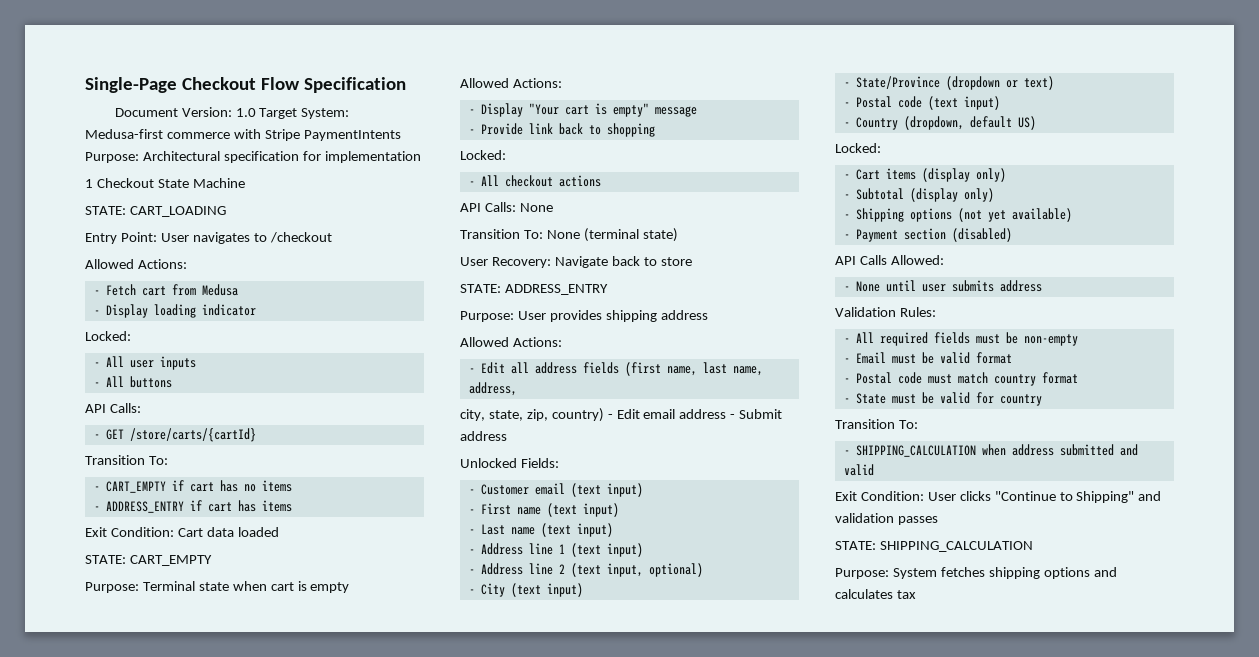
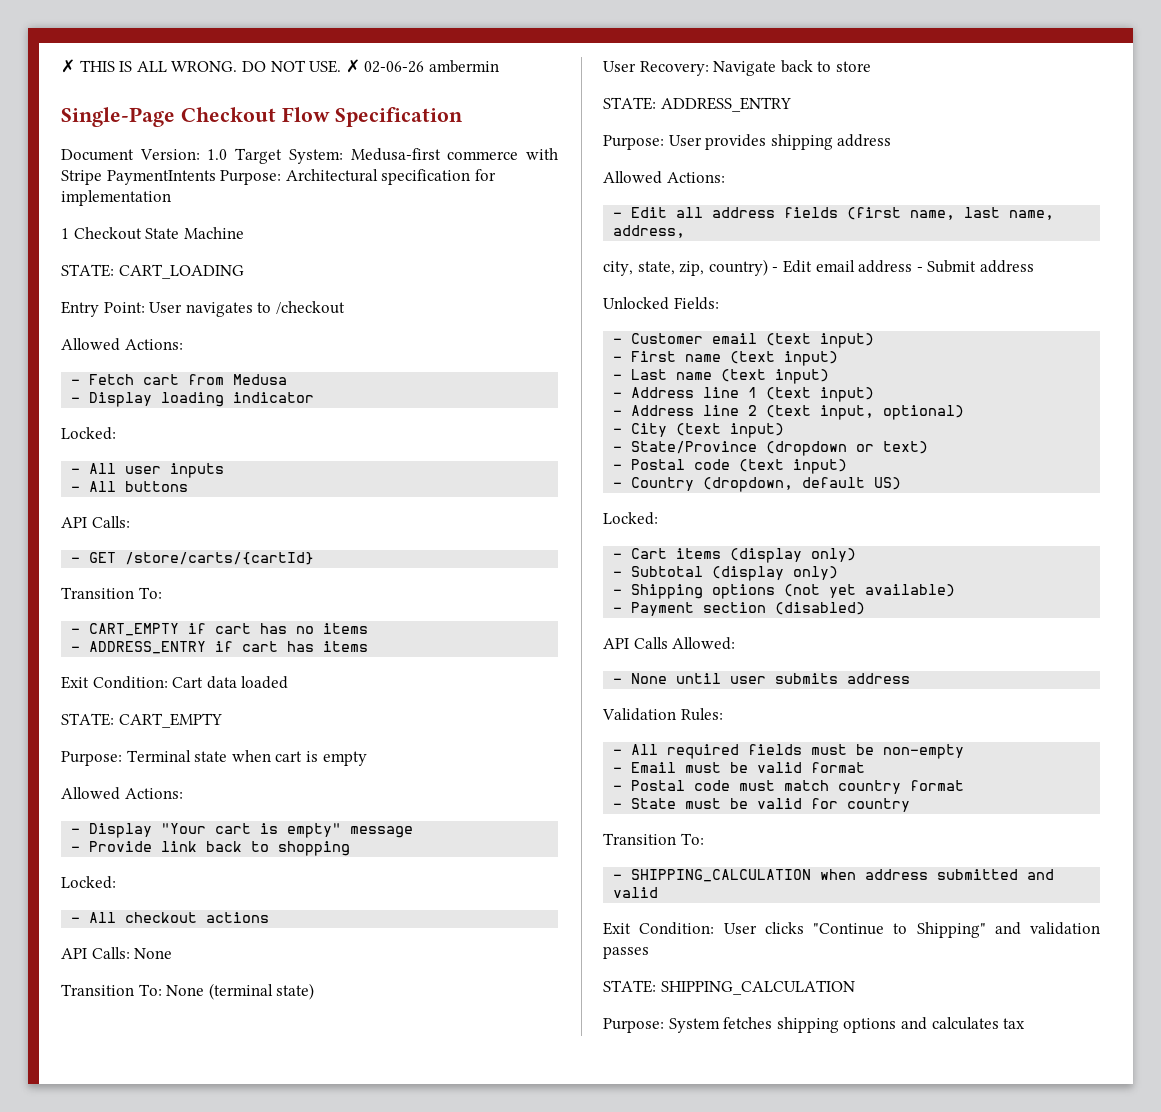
+ ✗ THIS IS ALL WRONG. DO NOT USE. ✗ 02-06-26 ambermin

